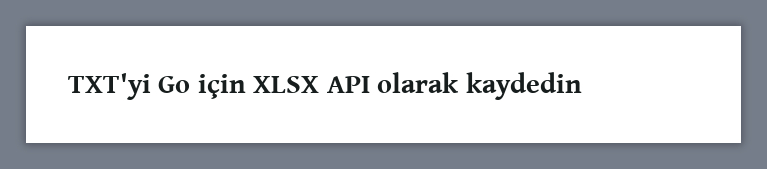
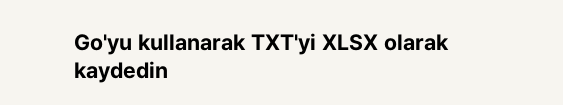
- TXT'yi Go için XLSX API olarak kaydedin
+ Go'yu kullanarak TXT'yi XLSX olarak kaydedin

